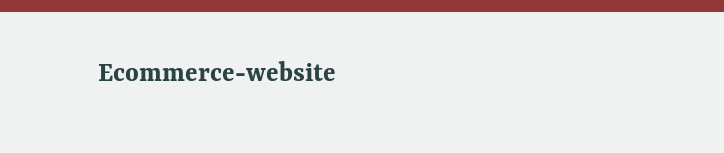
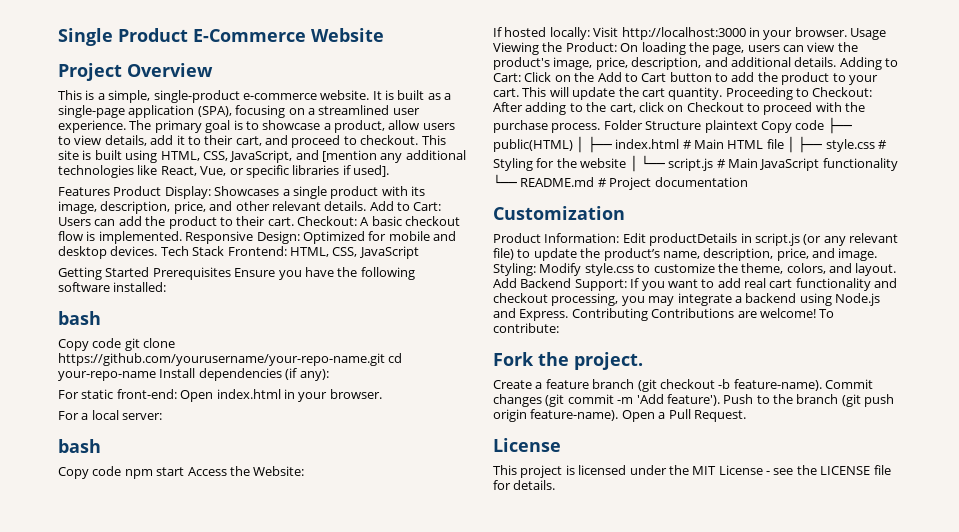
- Ecommerce-website
+ Single Product E-Commerce Website
+ Project Overview
+ This is a simple, single-product e-commerce website. It is built as a single-page application (SPA), focusing on a streamlined user experience. The primary goal is to showcase a product, allow users to view details, add it to their cart, and proceed to checkout. This site is built using HTML, CSS, JavaScript, and [mention any additional technologies like React, Vue, or specific libraries if used].
+ Features Product Display: Showcases a single product with its image, description, price, and other relevant details. Add to Cart: Users can add the product to their cart. Checkout: A basic checkout flow is implemented. Responsive Design: Optimized for mobile and desktop devices. Tech Stack Frontend: HTML, CSS, JavaScript
+ Getting Started Prerequisites Ensure you have the following software installed:
+ bash
+ Copy code git clone https://github.com/yourusername/your-repo-name.git cd your-repo-name Install dependencies (if any):
+ For static front-end: Open index.html in your browser.
+ For a local server:
+ bash
+ Copy code npm start Access the Website:
+ If hosted locally: Visit http://localhost:3000 in your browser. Usage Viewing the Product: On loading the page, users can view the product's image, price, description, and additional details. Adding to Cart: Click on the Add to Cart button to add the product to your cart. This will update the cart quantity. Proceeding to Checkout: After adding to the cart, click on Checkout to proceed with the purchase process. Folder Structure plaintext Copy code ├── public(HTML) │ ├── index.html # Main HTML file │ ├── style.css # Styling for the website │ └── script.js # Main JavaScript functionality └── README.md # Project documentation
+ Customization
+ Product Information: Edit productDetails in script.js (or any relevant file) to update the product’s name, description, price, and image. Styling: Modify style.css to customize the theme, colors, and layout. Add Backend Support: If you want to add real cart functionality and checkout processing, you may integrate a backend using Node.js and Express. Contributing Contributions are welcome! To contribute:
+ Fork the project.
+ Create a feature branch (git checkout -b feature-name). Commit changes (git commit -m 'Add feature'). Push to the branch (git push origin feature-name). Open a Pull Request.
+ License
+ This project is licensed under the MIT License - see the LICENSE file for details.

